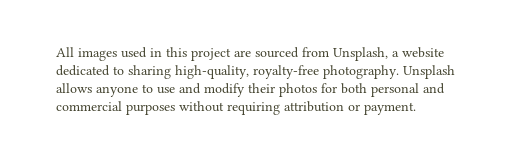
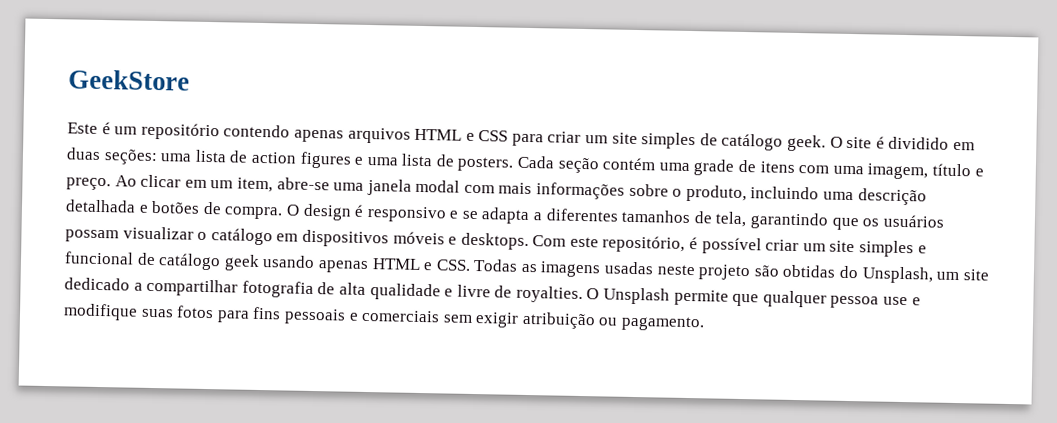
- All images used in this project are sourced from Unsplash, a website dedicated to sharing high-quality, royalty-free photography. Unsplash allows anyone to use and modify their photos for both personal and commercial purposes without requiring attribution or payment.
+ GeekStore
+ Este é um repositório contendo apenas arquivos HTML e CSS para criar um site simples de catálogo geek. O site é dividido em duas seções: uma lista de action figures e uma lista de posters. Cada seção contém uma grade de itens com uma imagem, título e preço. Ao clicar em um item, abre-se uma janela modal com mais informações sobre o produto, incluindo uma descrição detalhada e botões de compra. O design é responsivo e se adapta a diferentes tamanhos de tela, garantindo que os usuários possam visualizar o catálogo em dispositivos móveis e desktops. Com este repositório, é possível criar um site simples e funcional de catálogo geek usando apenas HTML e CSS. Todas as imagens usadas neste projeto são obtidas do Unsplash, um site dedicado a compartilhar fotografia de alta qualidade e livre de royalties. O Unsplash permite que qualquer pessoa use e modifique suas fotos para fins pessoais e comerciais sem exigir atribuição ou pagamento.

